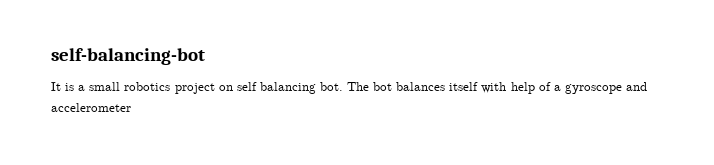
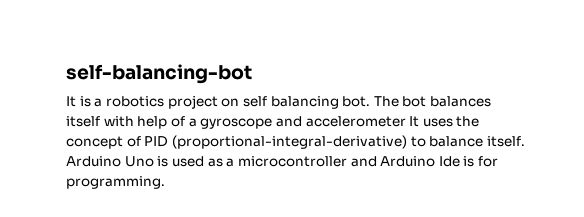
- It is a small robotics project on self balancing bot.
+ It is a robotics project on self balancing bot.
- The bot balances itself with help of a gyroscope and accelerometer
+ The bot balances itself with help of a gyroscope and accelerometer It uses the concept of PID (proportional-integral-derivative) to balance itself. Arduino Uno is used as a microcontroller and Arduino Ide is for programming.

